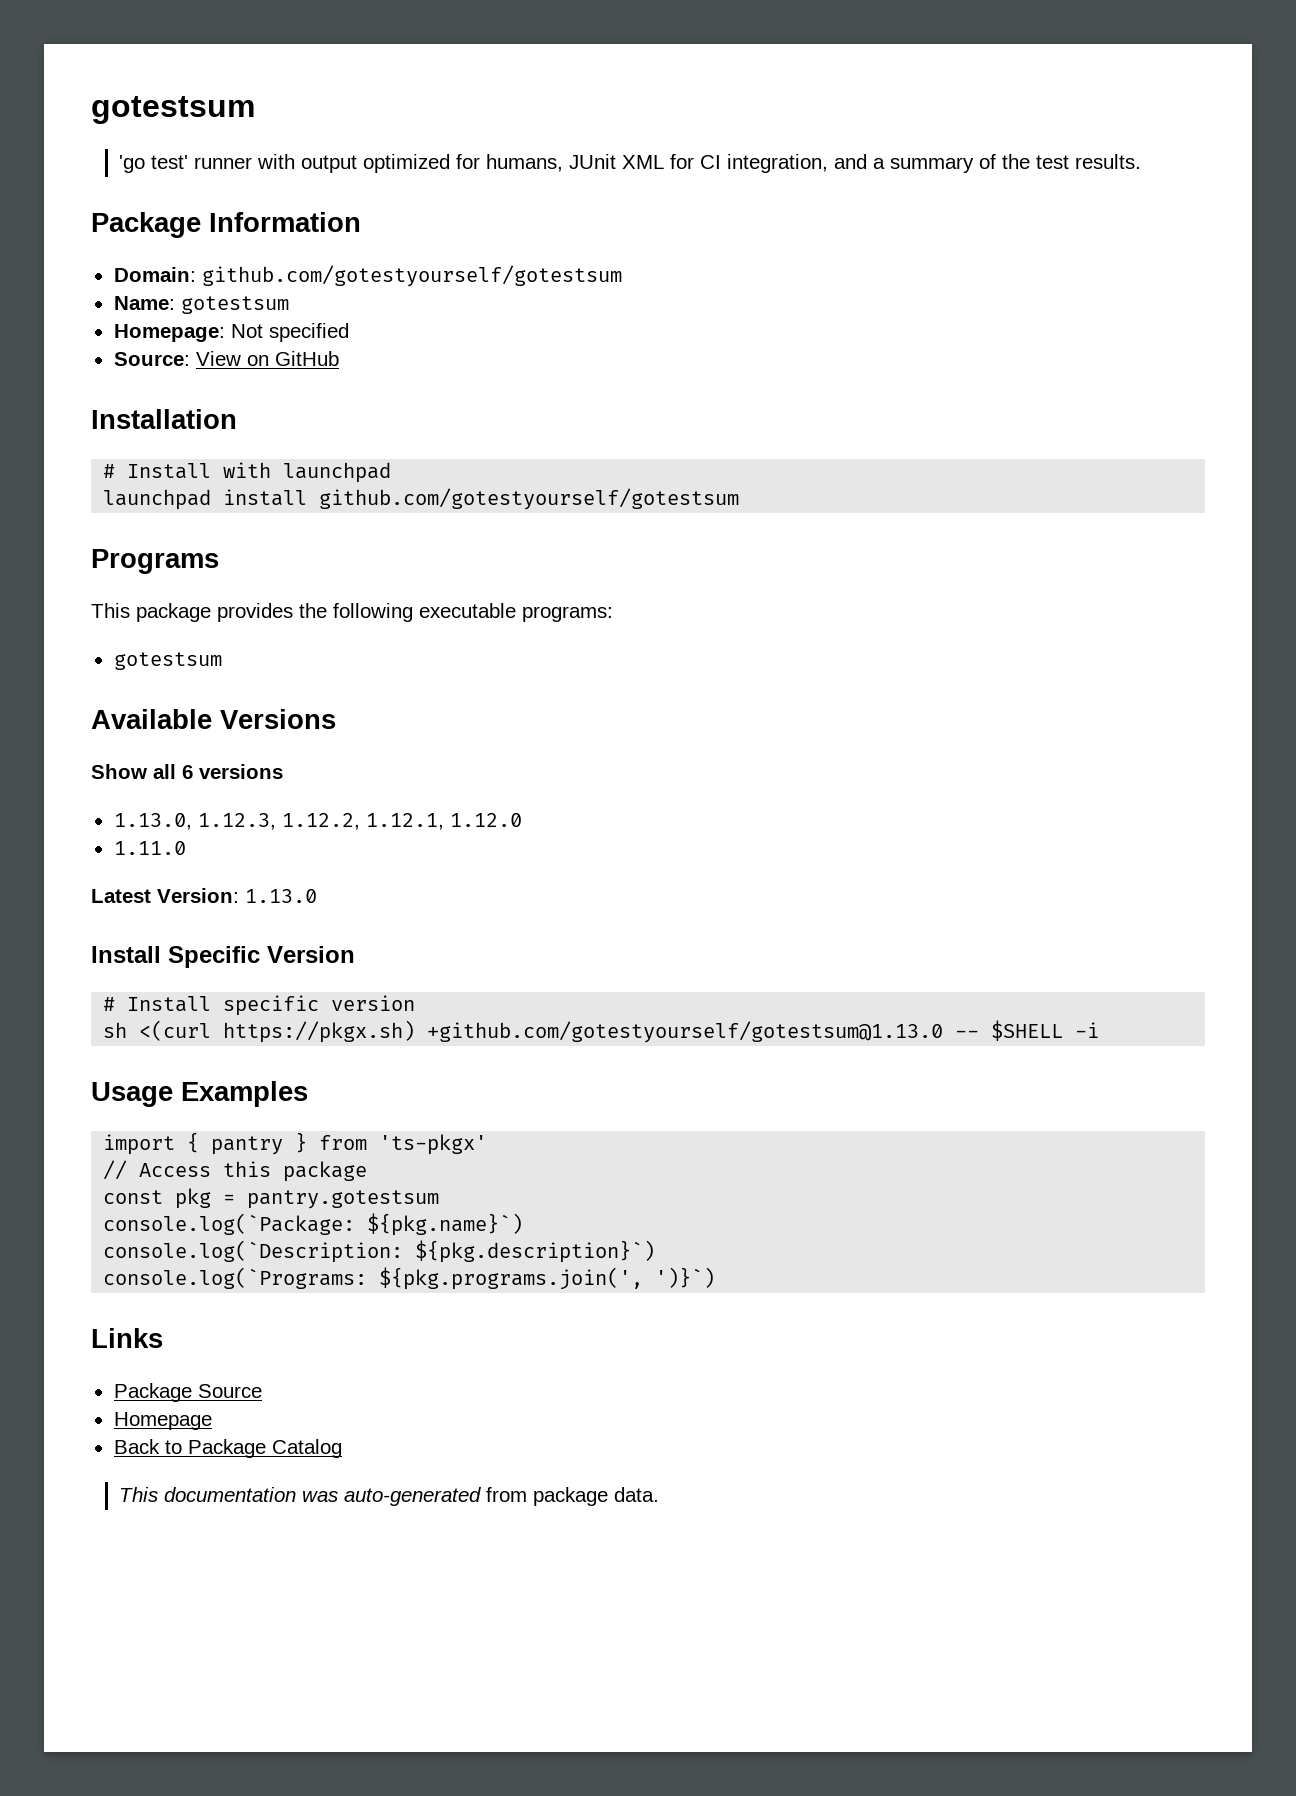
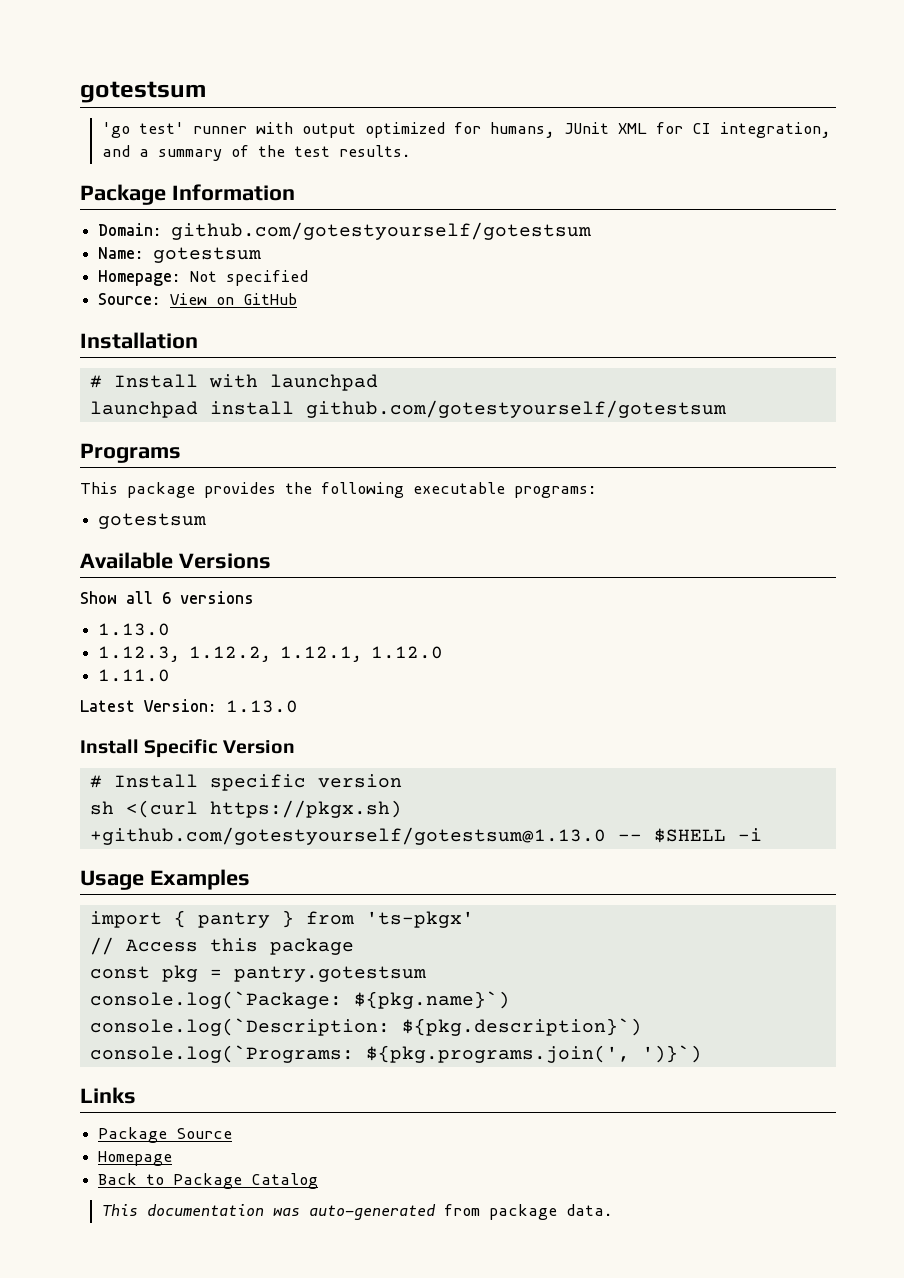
  Show all 6 versions
- 1.13.0, 1.12.3, 1.12.2, 1.12.1, 1.12.0
+ 1.13.0
+ 1.12.3, 1.12.2, 1.12.1, 1.12.0

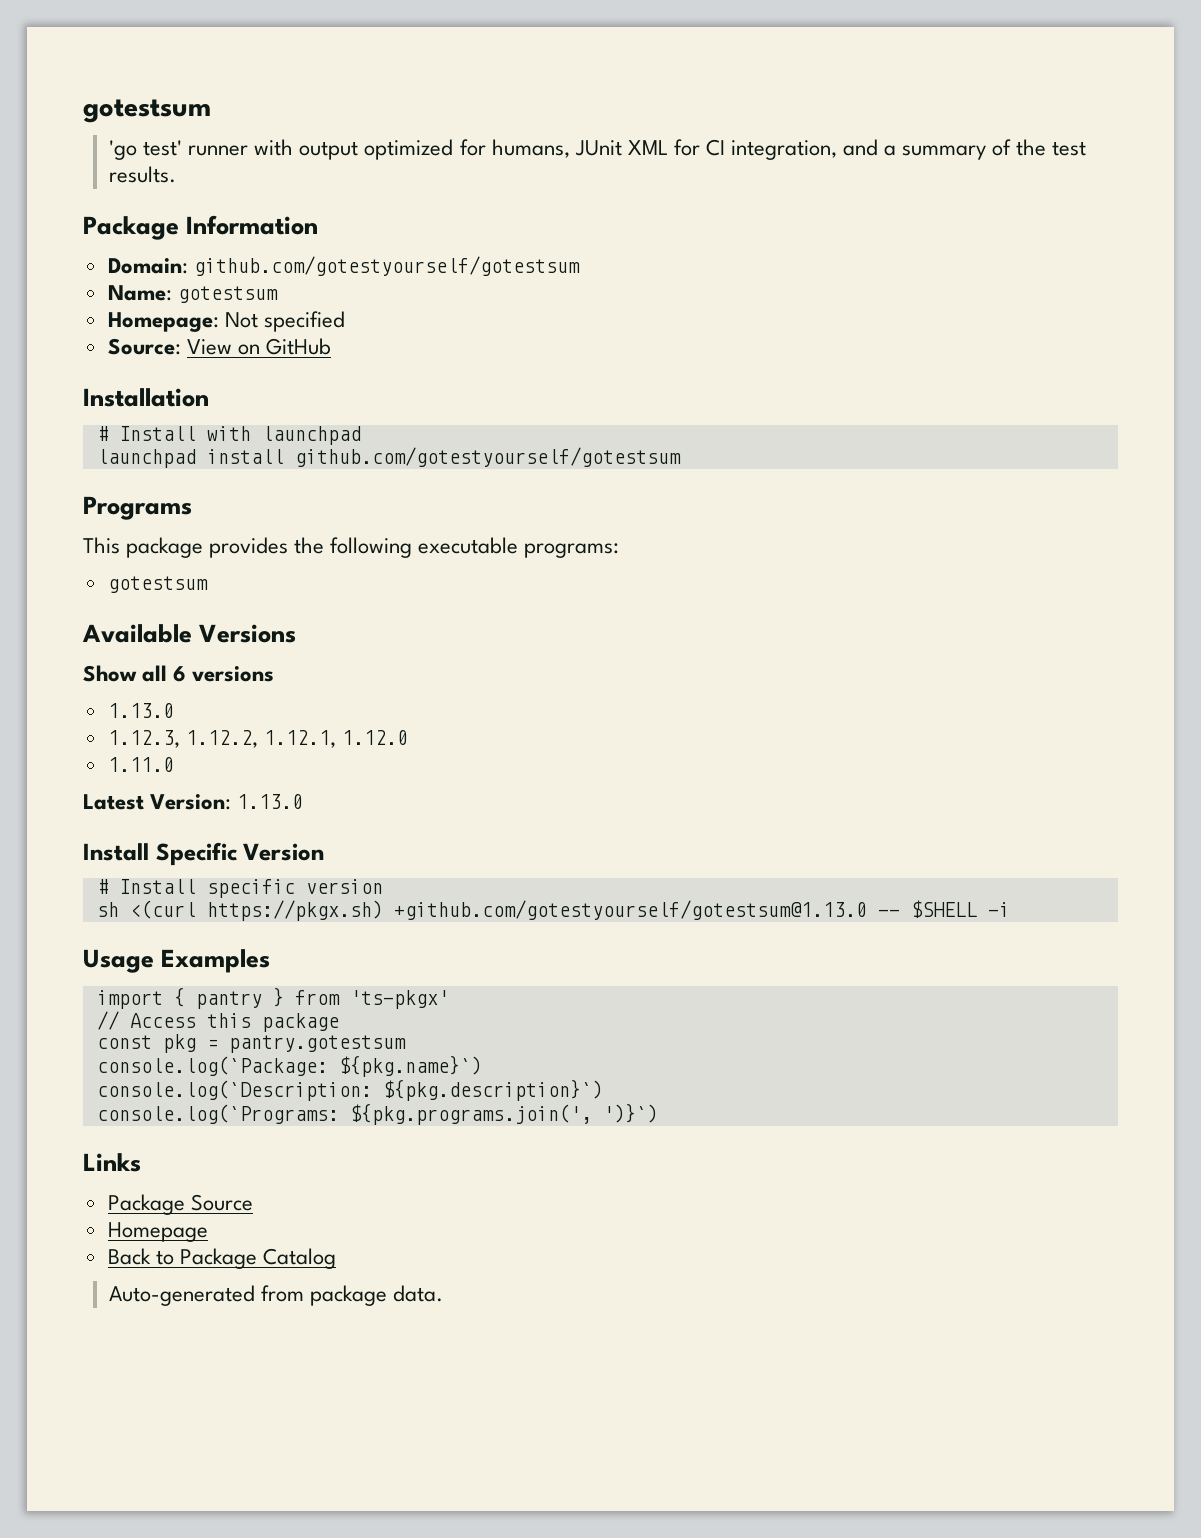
- This documentation was auto-generated from package data.
+ Auto-generated from package data.

